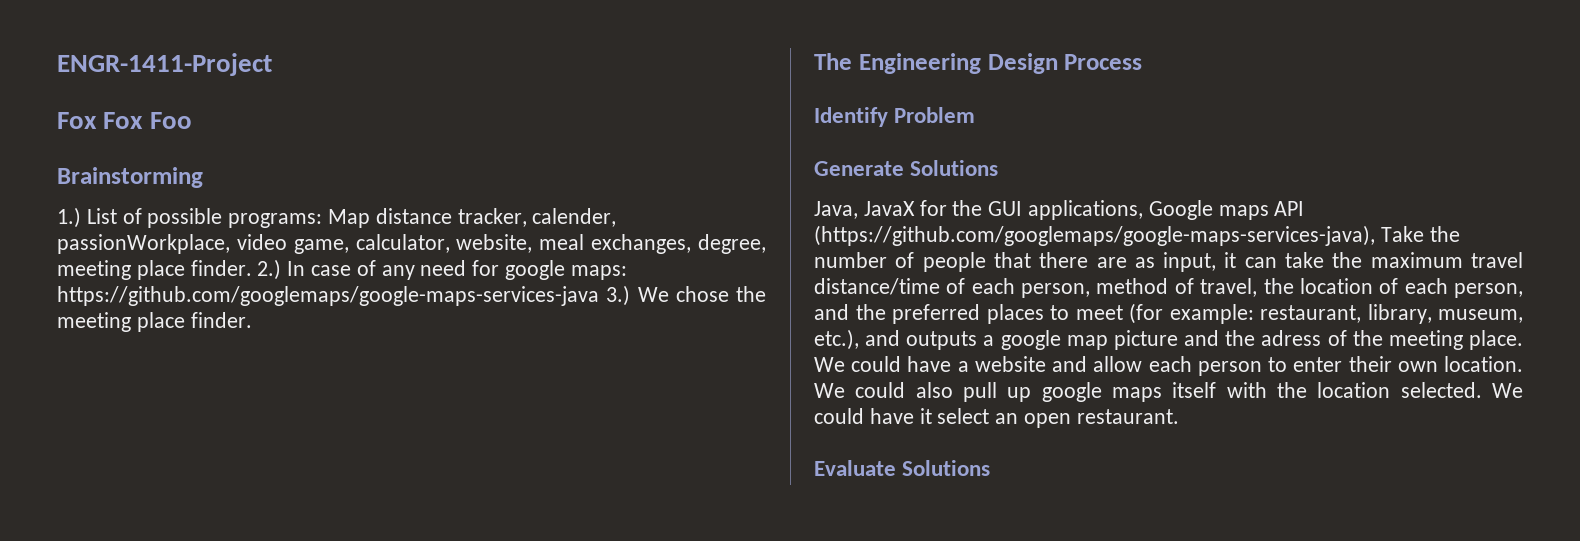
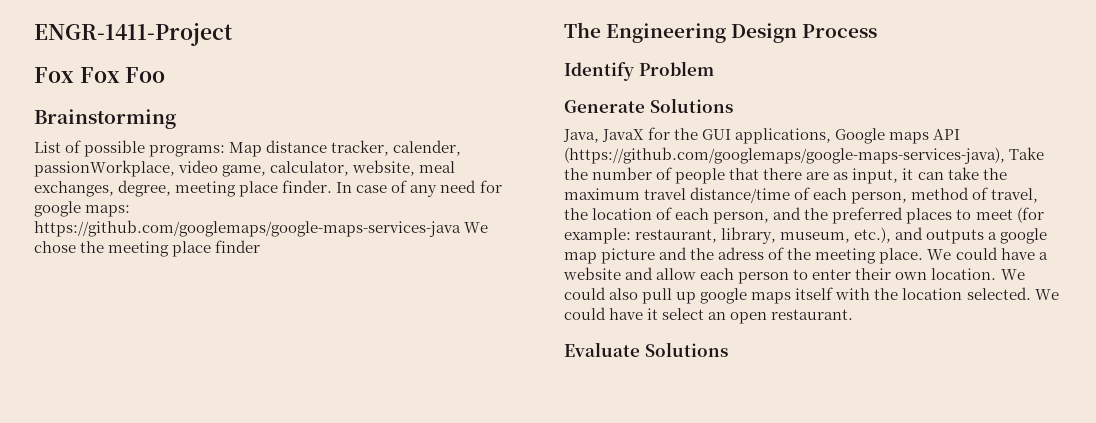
- 1.) List of possible programs: Map distance tracker, calender, passionWorkplace, video game, calculator, website, meal exchanges, degree, meeting place finder.
+ List of possible programs: Map distance tracker, calender, passionWorkplace, video game, calculator, website, meal exchanges, degree, meeting place finder.
- 2.) In case of any need for google maps: https://github.com/googlemaps/google-maps-services-java 3.) We chose the meeting place finder.
+ In case of any need for google maps: https://github.com/googlemaps/google-maps-services-java We chose the meeting place finder

